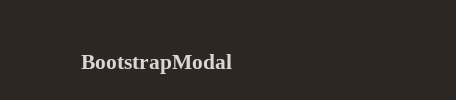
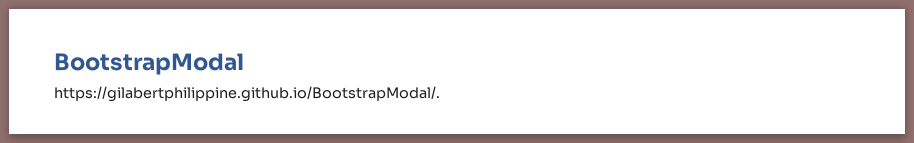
+ https://gilabertphilippine.github.io/BootstrapModal/.

